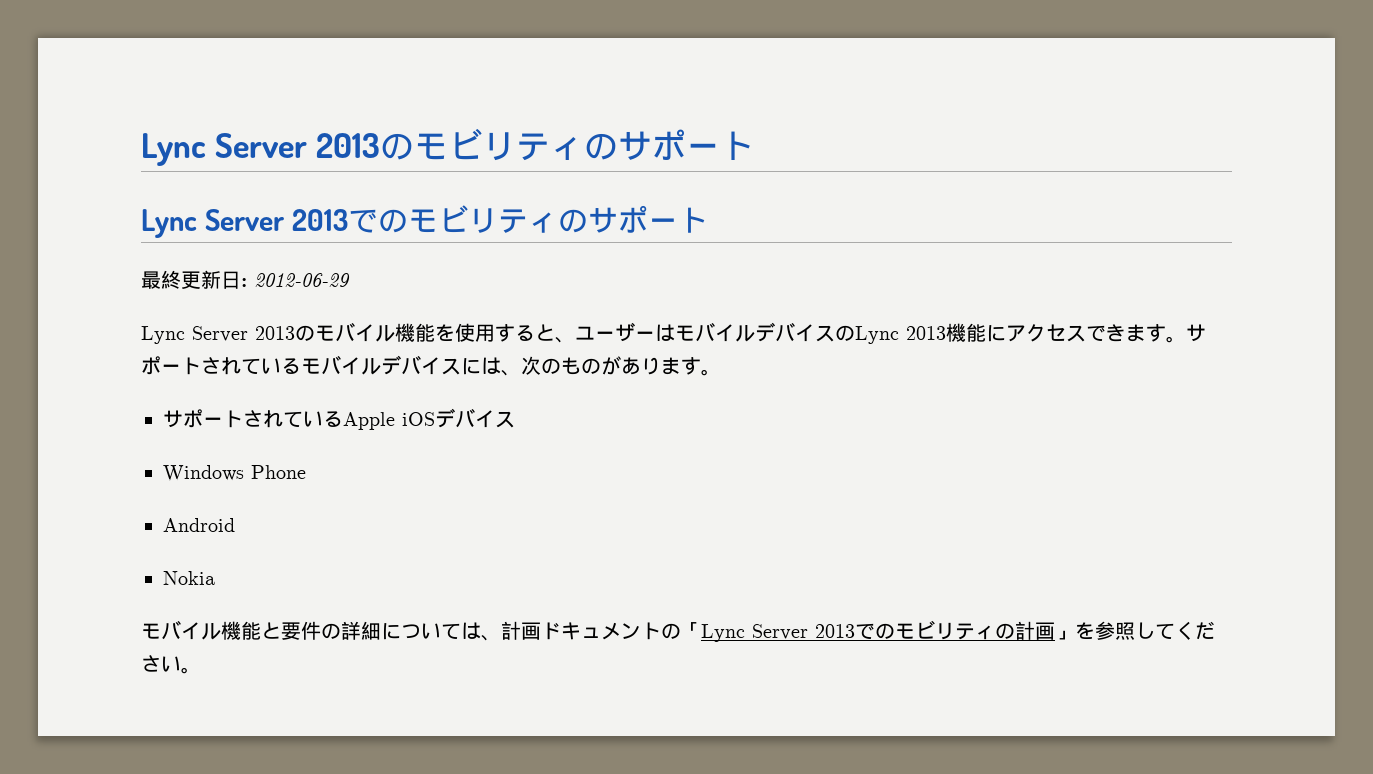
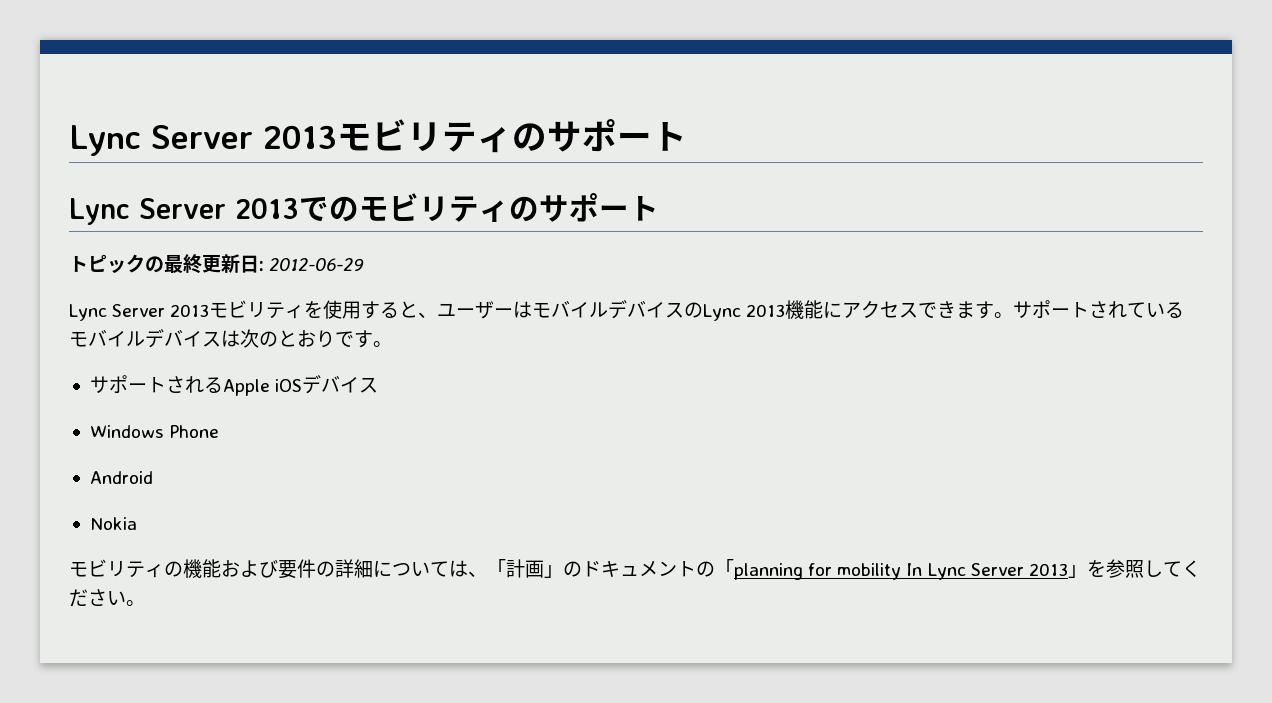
- Lync Server 2013のモビリティのサポート
+ Lync Server 2013モビリティのサポート
- 最終更新日: 2012-06-29
+ トピックの最終更新日: 2012-06-29
- Lync Server 2013のモバイル機能を使用すると、ユーザーはモバイルデバイスのLync 2013機能にアクセスできます。
+ Lync Server 2013モビリティを使用すると、ユーザーはモバイルデバイスのLync 2013機能にアクセスできます。
- サポートされているモバイルデバイスには、次のものがあります。
+ サポートされているモバイルデバイスは次のとおりです。
- サポートされているApple iOSデバイス
+ サポートされるApple iOSデバイス
- モバイル機能と要件の詳細については、計画ドキュメントの「Lync Server 2013でのモビリティの計画」を参照してください。
+ モビリティの機能および要件の詳細については、「計画」のドキュメントの「planning for mobility In Lync Server 2013」を参照してください。

